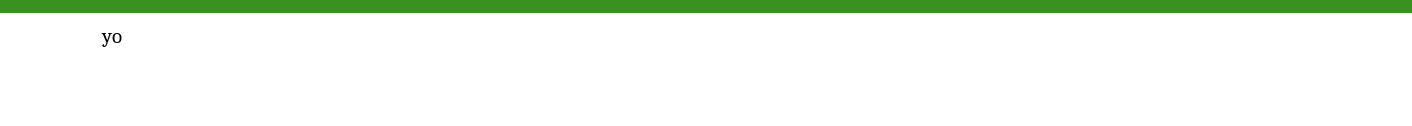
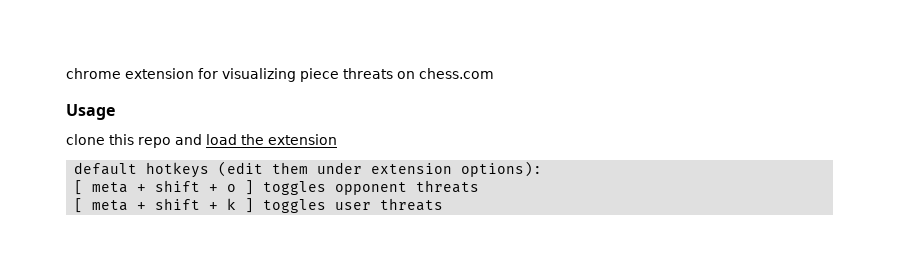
- yo
+ chrome extension for visualizing piece threats on chess.com
+ Usage
+ clone this repo and load the extension
+ default hotkeys (edit them under extension options):
+ [ meta + shift + o ] toggles opponent threats
+ [ meta + shift + k ] toggles user threats

